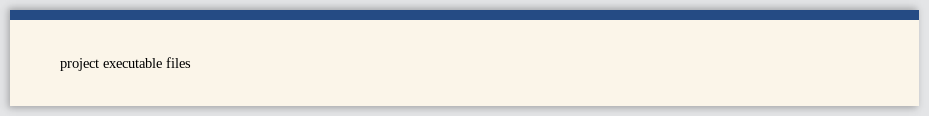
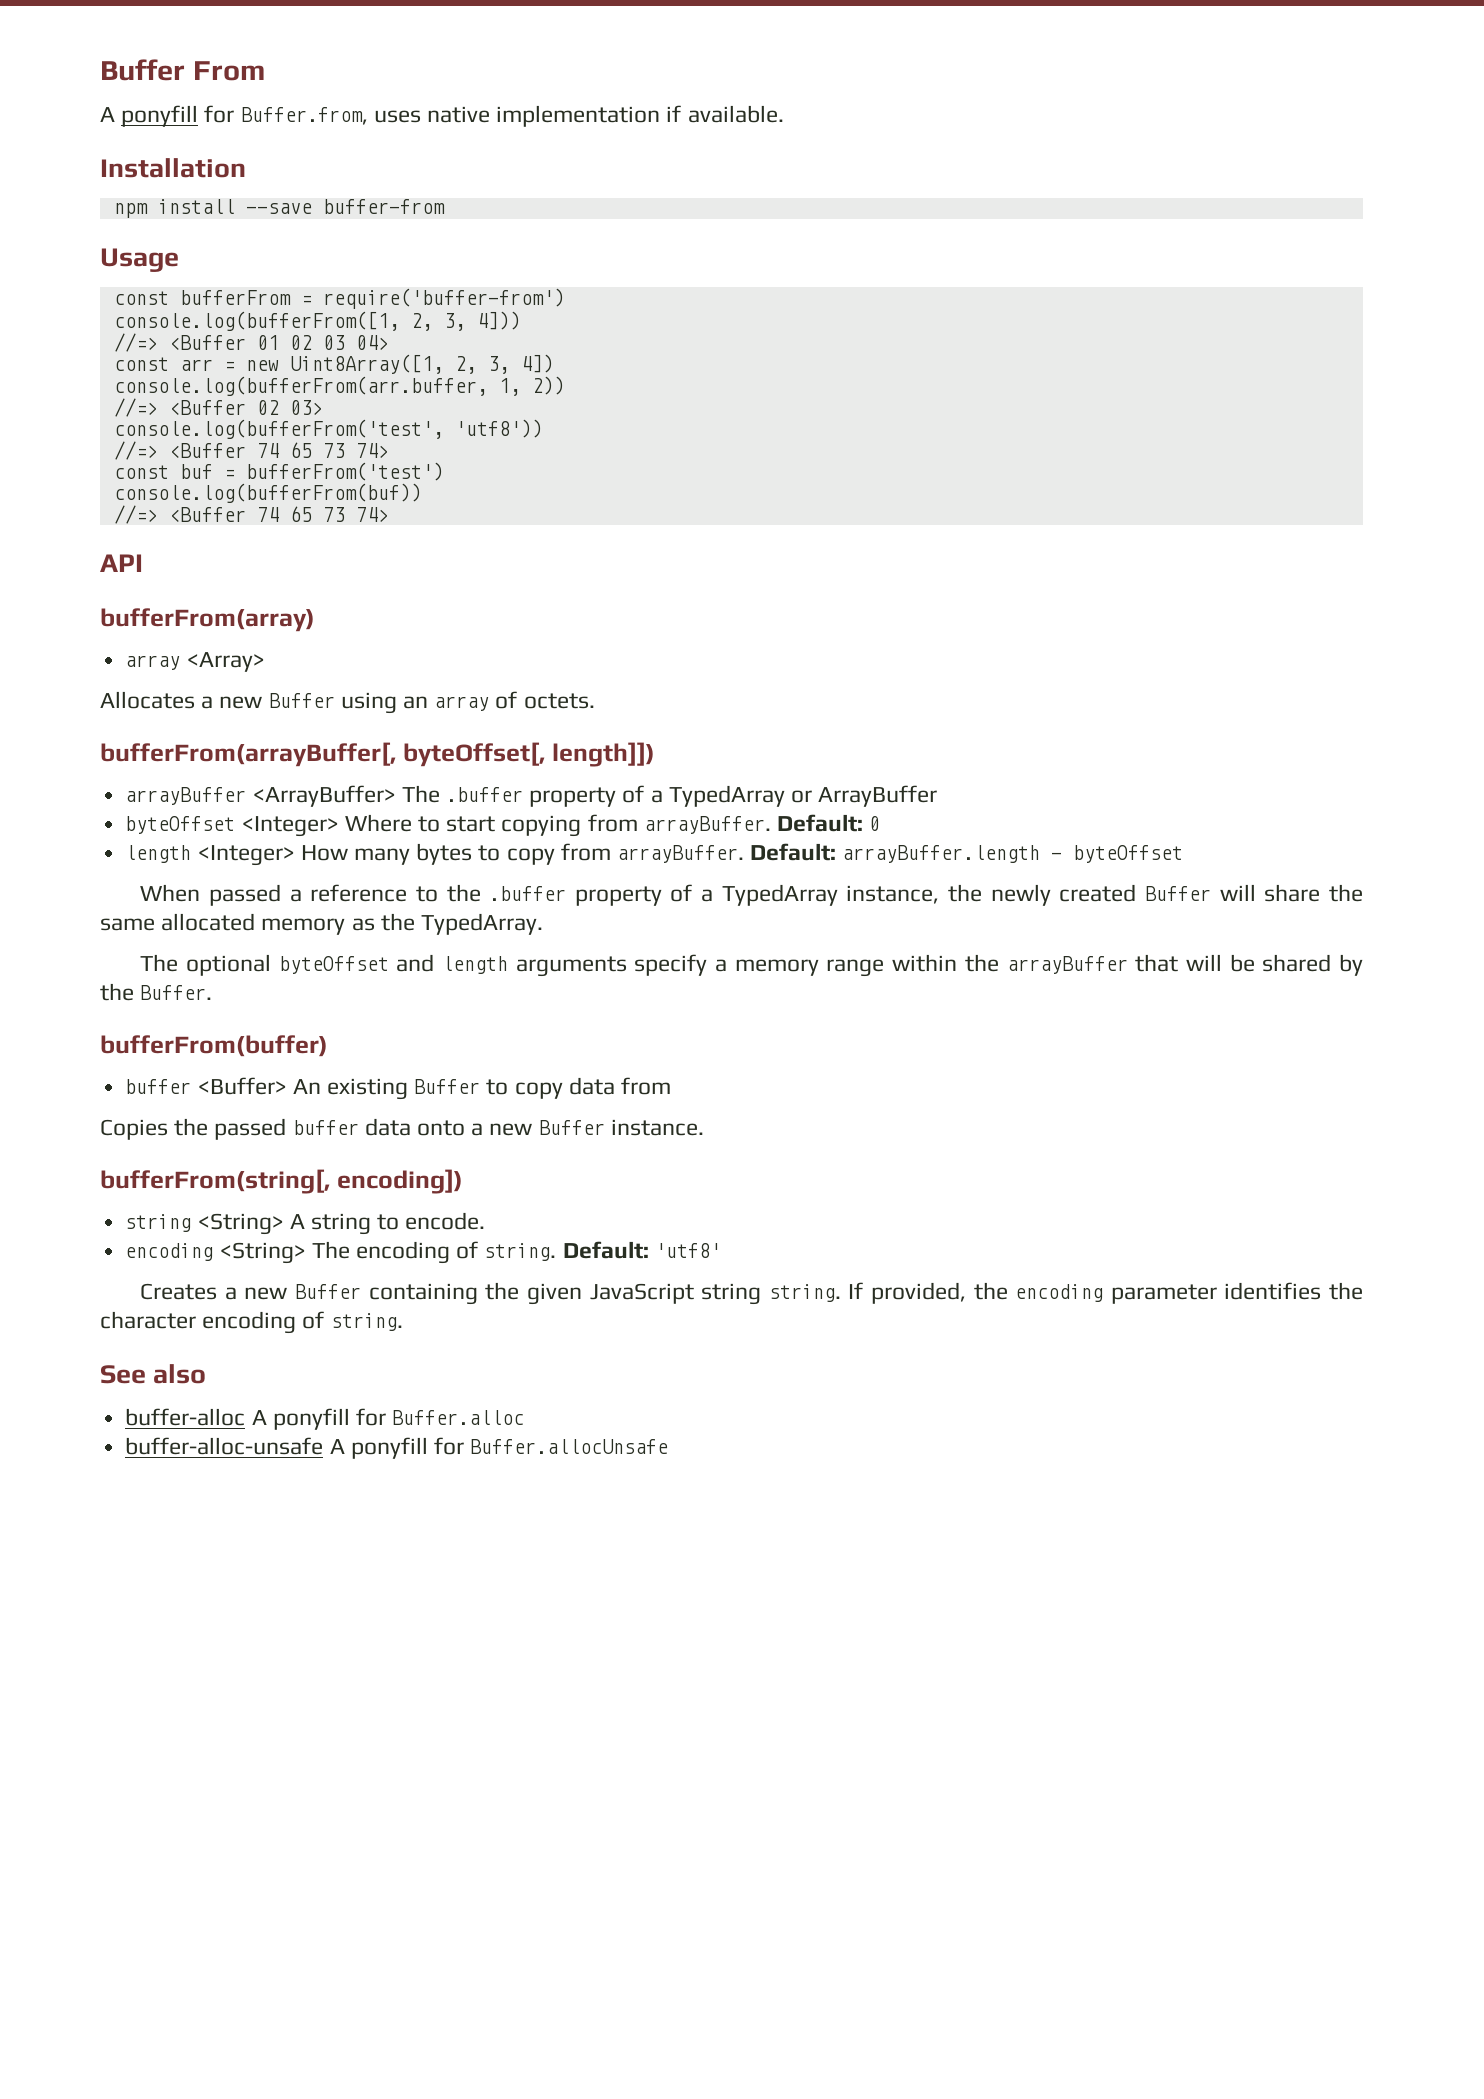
- project executable files
+ Buffer From
+ A ponyfill for Buffer.from, uses native implementation if available.
+ Installation
+ npm install --save buffer-from
+ Usage
+ const bufferFrom = require('buffer-from')
+ console.log(bufferFrom([1, 2, 3, 4]))
+ //=> <Buffer 01 02 03 04>
+ const arr = new Uint8Array([1, 2, 3, 4])
+ console.log(bufferFrom(arr.buffer, 1, 2))
+ //=> <Buffer 02 03>
+ console.log(bufferFrom('test', 'utf8'))
+ //=> <Buffer 74 65 73 74>
+ const buf = bufferFrom('test')
+ console.log(bufferFrom(buf))
+ //=> <Buffer 74 65 73 74>
+ API
+ bufferFrom(array)
+ array <Array>
+ Allocates a new Buffer using an array of octets.
+ bufferFrom(arrayBuffer[, byteOffset[, length]])
+ arrayBuffer <ArrayBuffer> The .buffer property of a TypedArray or ArrayBuffer
+ byteOffset <Integer> Where to start copying from arrayBuffer. Default: 0
+ length <Integer> How many bytes to copy from arrayBuffer. Default: arrayBuffer.length - byteOffset
+ When passed a reference to the .buffer property of a TypedArray instance, the newly created Buffer will share the same allocated memory as the TypedArray.
+ The optional byteOffset and length arguments specify a memory range within the arrayBuffer that will be shared by the Buffer.
+ bufferFrom(buffer)
+ buffer <Buffer> An existing Buffer to copy data from
+ Copies the passed buffer data onto a new Buffer instance.
+ bufferFrom(string[, encoding])
+ string <String> A string to encode.
+ encoding <String> The encoding of string. Default: 'utf8'
+ Creates a new Buffer containing the given JavaScript string string. If provided, the encoding parameter identifies the character encoding of string.
+ See also
+ buffer-alloc A ponyfill for Buffer.alloc
+ buffer-alloc-unsafe A ponyfill for Buffer.allocUnsafe

